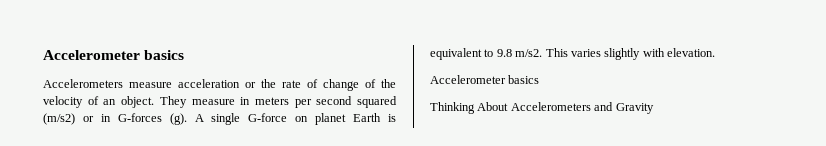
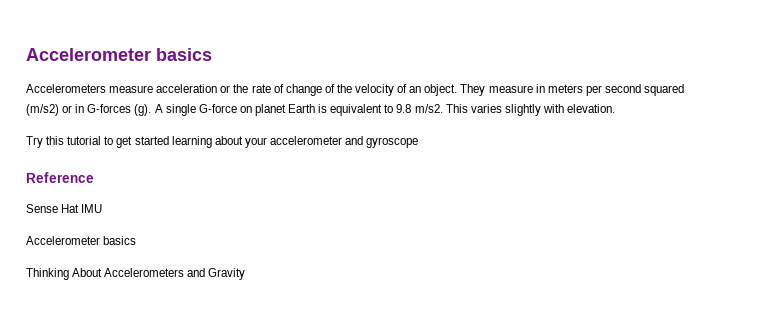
+ Try this tutorial to get started learning about your accelerometer and gyroscope
+ Reference
+ Sense Hat IMU

